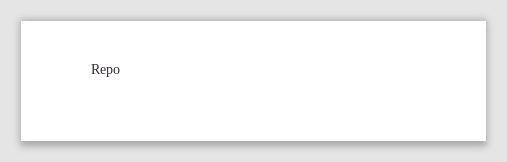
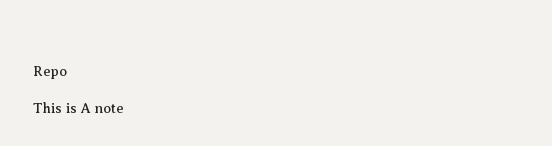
+ This is A note

